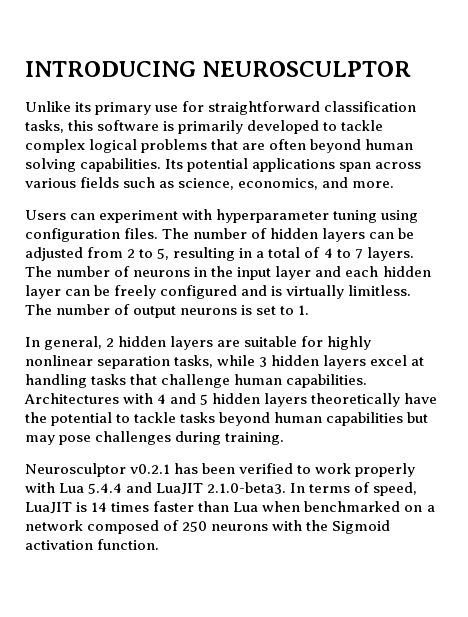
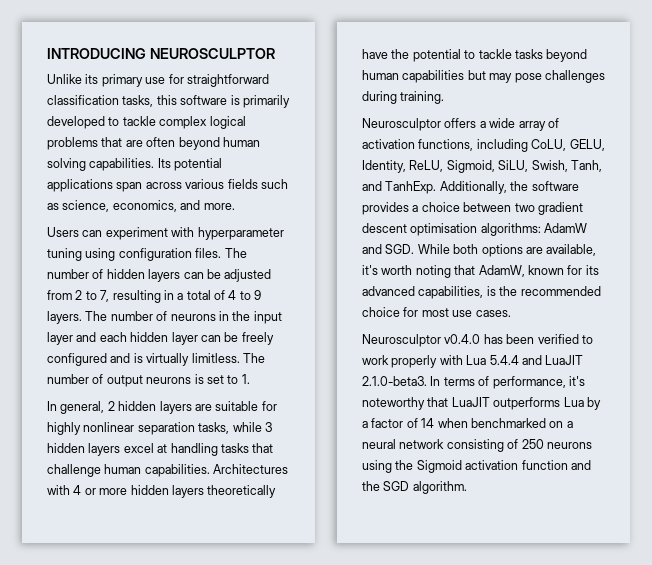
- The number of hidden layers can be adjusted from 2 to 5, resulting in a total of 4 to 7 layers.
+ The number of hidden layers can be adjusted from 2 to 7, resulting in a total of 4 to 9 layers.
- Architectures with 4 and 5 hidden layers theoretically have the potential to tackle tasks beyond human capabilities but may pose challenges during training.
+ Architectures with 4 or more hidden layers theoretically have the potential to tackle tasks beyond human capabilities but may pose challenges during training.
- Neurosculptor v0.2.1 has been verified to work properly with Lua 5.4.4 and LuaJIT 2.1.0-beta3. In terms of speed, LuaJIT is 14 times faster than Lua when benchmarked on a network composed of 250 neurons with the Sigmoid activation function.
+ Neurosculptor offers a wide array of activation functions, including CoLU, GELU, Identity, ReLU, Sigmoid, SiLU, Swish, Tanh, and TanhExp. Additionally, the software provides a choice between two gradient descent optimisation algorithms: AdamW and SGD. While both options are available, it's worth noting that AdamW, known for its advanced capabilities, is the recommended choice for most use cases.
+ Neurosculptor v0.4.0 has been verified to work properly with Lua 5.4.4 and LuaJIT 2.1.0-beta3. In terms of performance, it's noteworthy that LuaJIT outperforms Lua by a factor of 14 when benchmarked on a neural network consisting of 250 neurons using the Sigmoid activation function and the SGD algorithm.

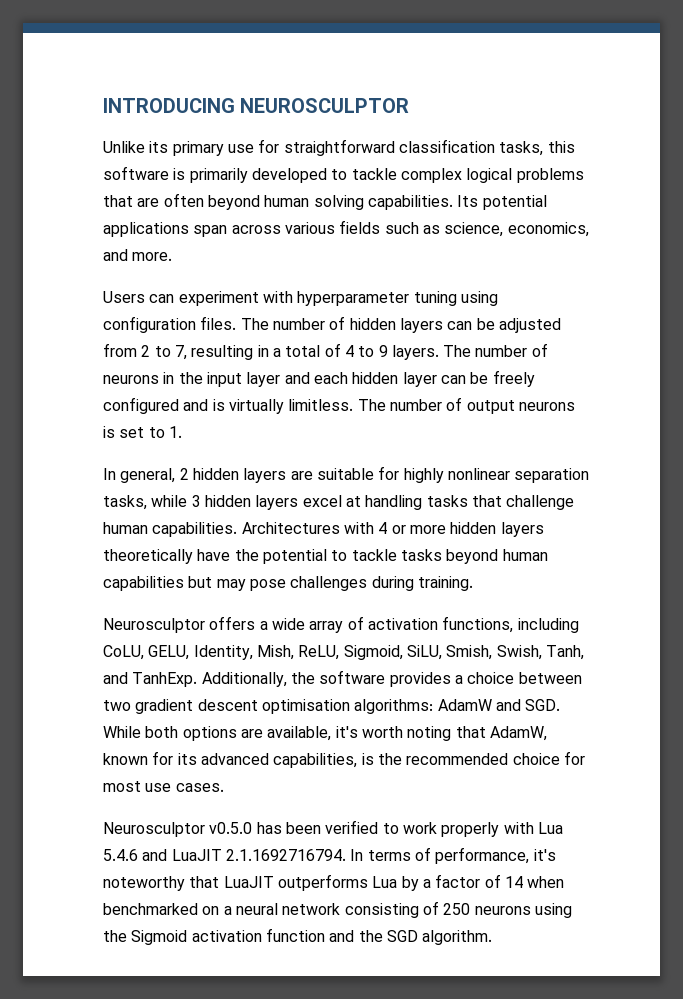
- Neurosculptor offers a wide array of activation functions, including CoLU, GELU, Identity, ReLU, Sigmoid, SiLU, Swish, Tanh, and TanhExp.
+ Neurosculptor offers a wide array of activation functions, including CoLU, GELU, Identity, Mish, ReLU, Sigmoid, SiLU, Smish, Swish, Tanh, and TanhExp.
- Neurosculptor v0.4.0 has been verified to work properly with Lua 5.4.4 and LuaJIT 2.1.0-beta3. In terms of performance, it's noteworthy that LuaJIT outperforms Lua by a factor of 14 when benchmarked on a neural network consisting of 250 neurons using the Sigmoid activation function and the SGD algorithm.
+ Neurosculptor v0.5.0 has been verified to work properly with Lua 5.4.6 and LuaJIT 2.1.1692716794. In terms of performance, it's noteworthy that LuaJIT outperforms Lua by a factor of 14 when benchmarked on a neural network consisting of 250 neurons using the Sigmoid activation function and the SGD algorithm.

